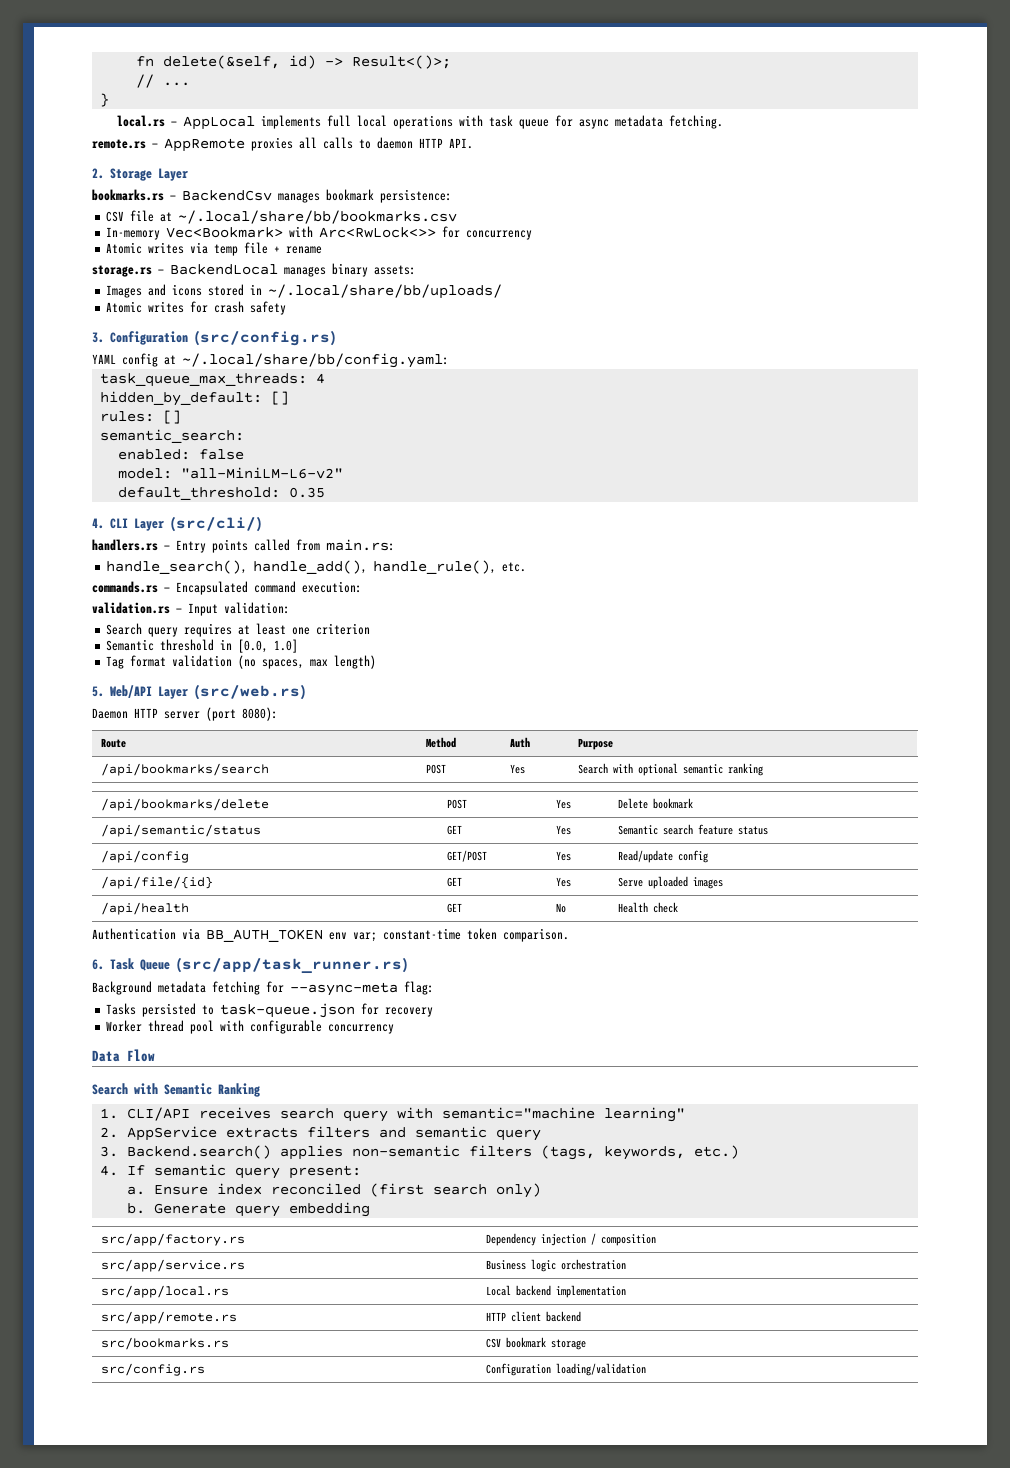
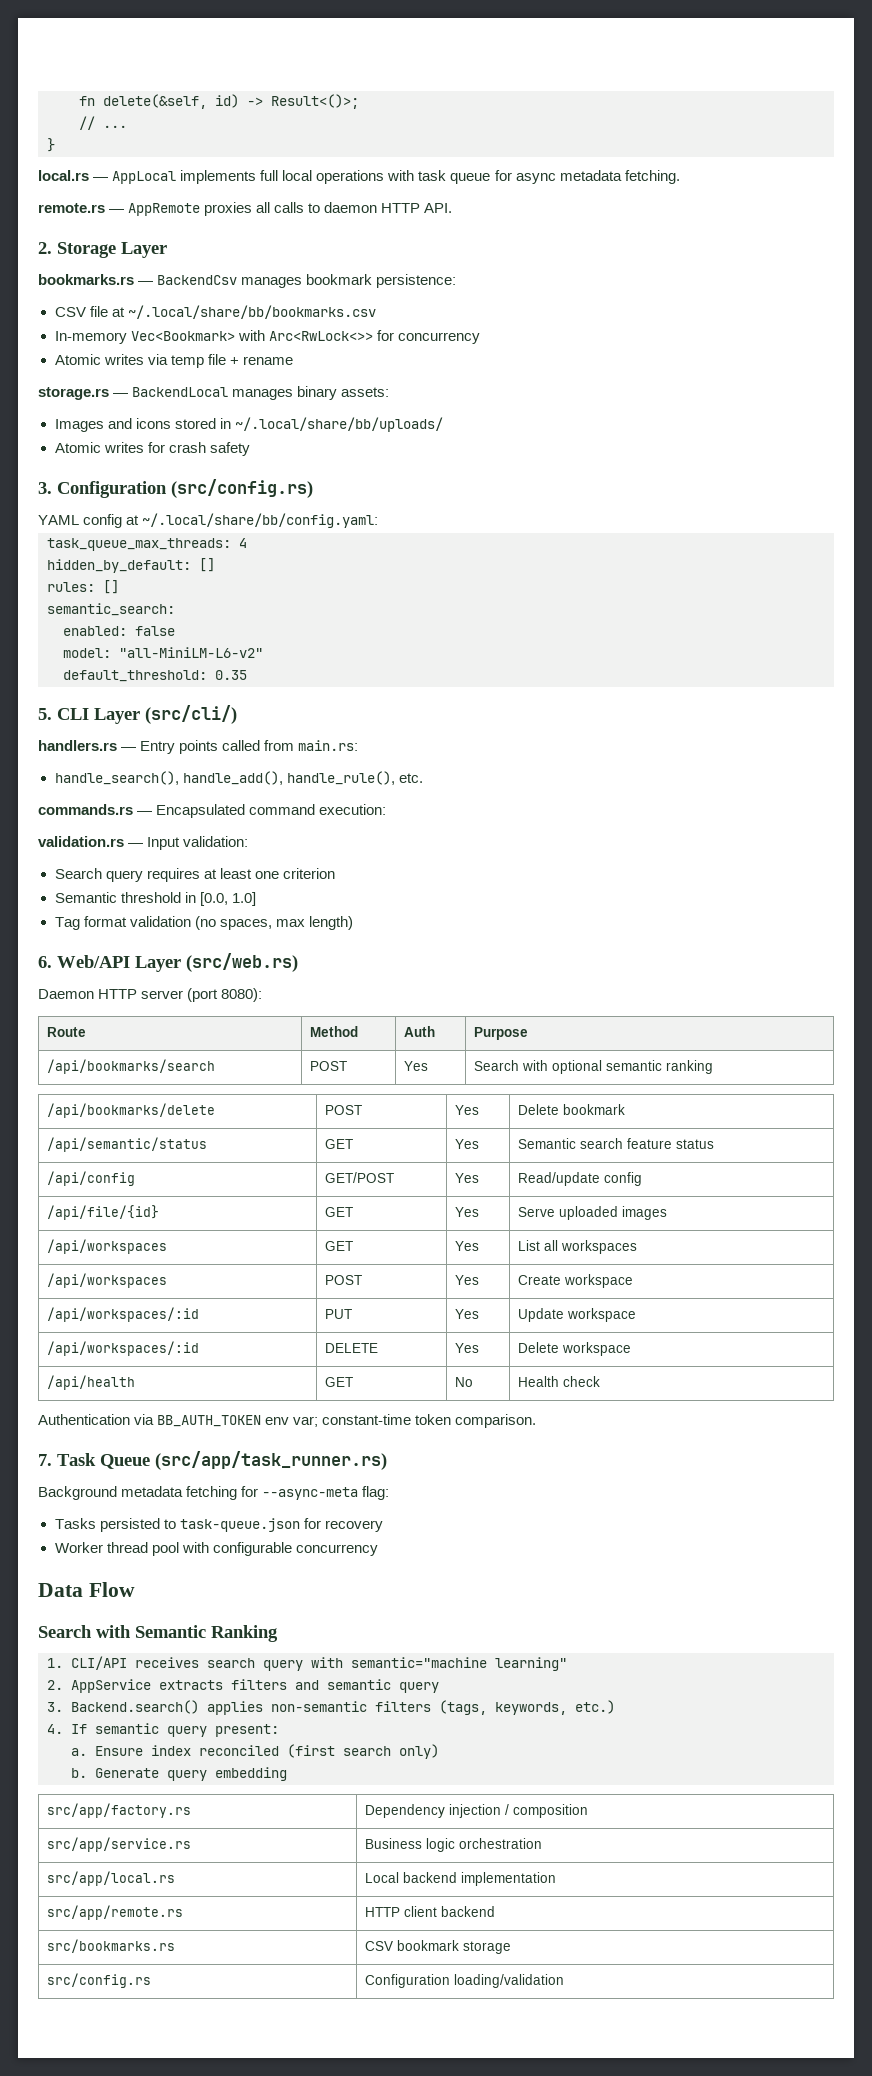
- 4. CLI Layer (src/cli/)
+ 5. CLI Layer (src/cli/)
- 5. Web/API Layer (src/web.rs)
+ 6. Web/API Layer (src/web.rs)
+ /api/workspaces | GET | Yes | List all workspaces
+ /api/workspaces | POST | Yes | Create workspace
+ /api/workspaces/:id | PUT | Yes | Update workspace
+ /api/workspaces/:id | DELETE | Yes | Delete workspace
- 6. Task Queue (src/app/task_runner.rs)
+ 7. Task Queue (src/app/task_runner.rs)

